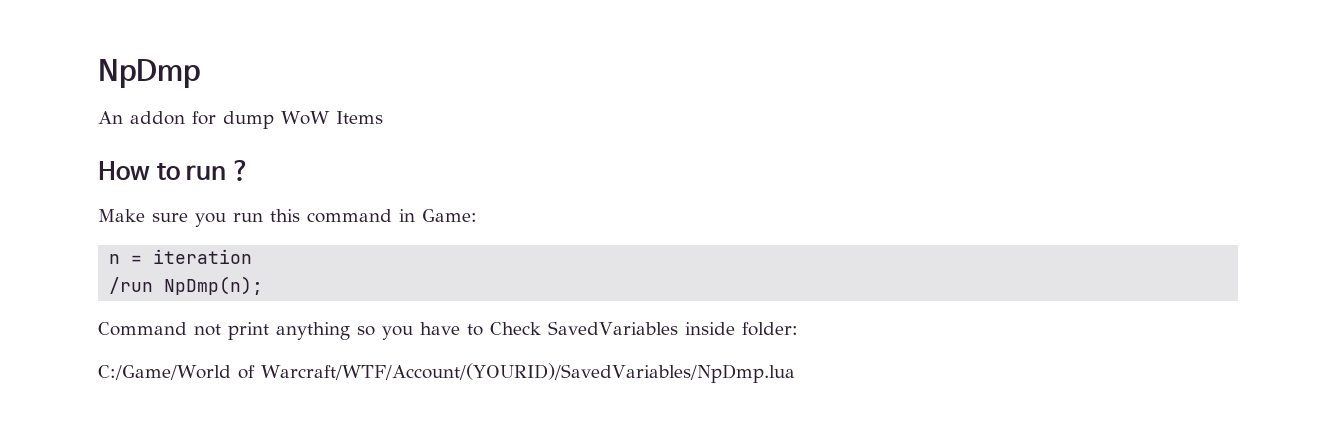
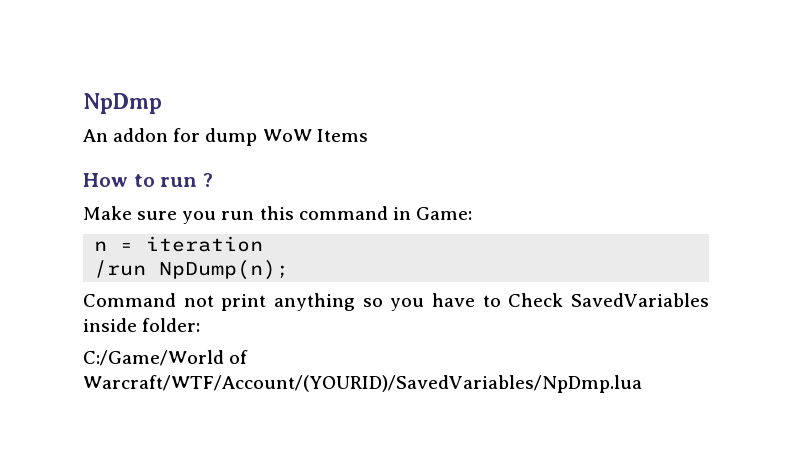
- /run NpDmp(n);
+ /run NpDump(n);

